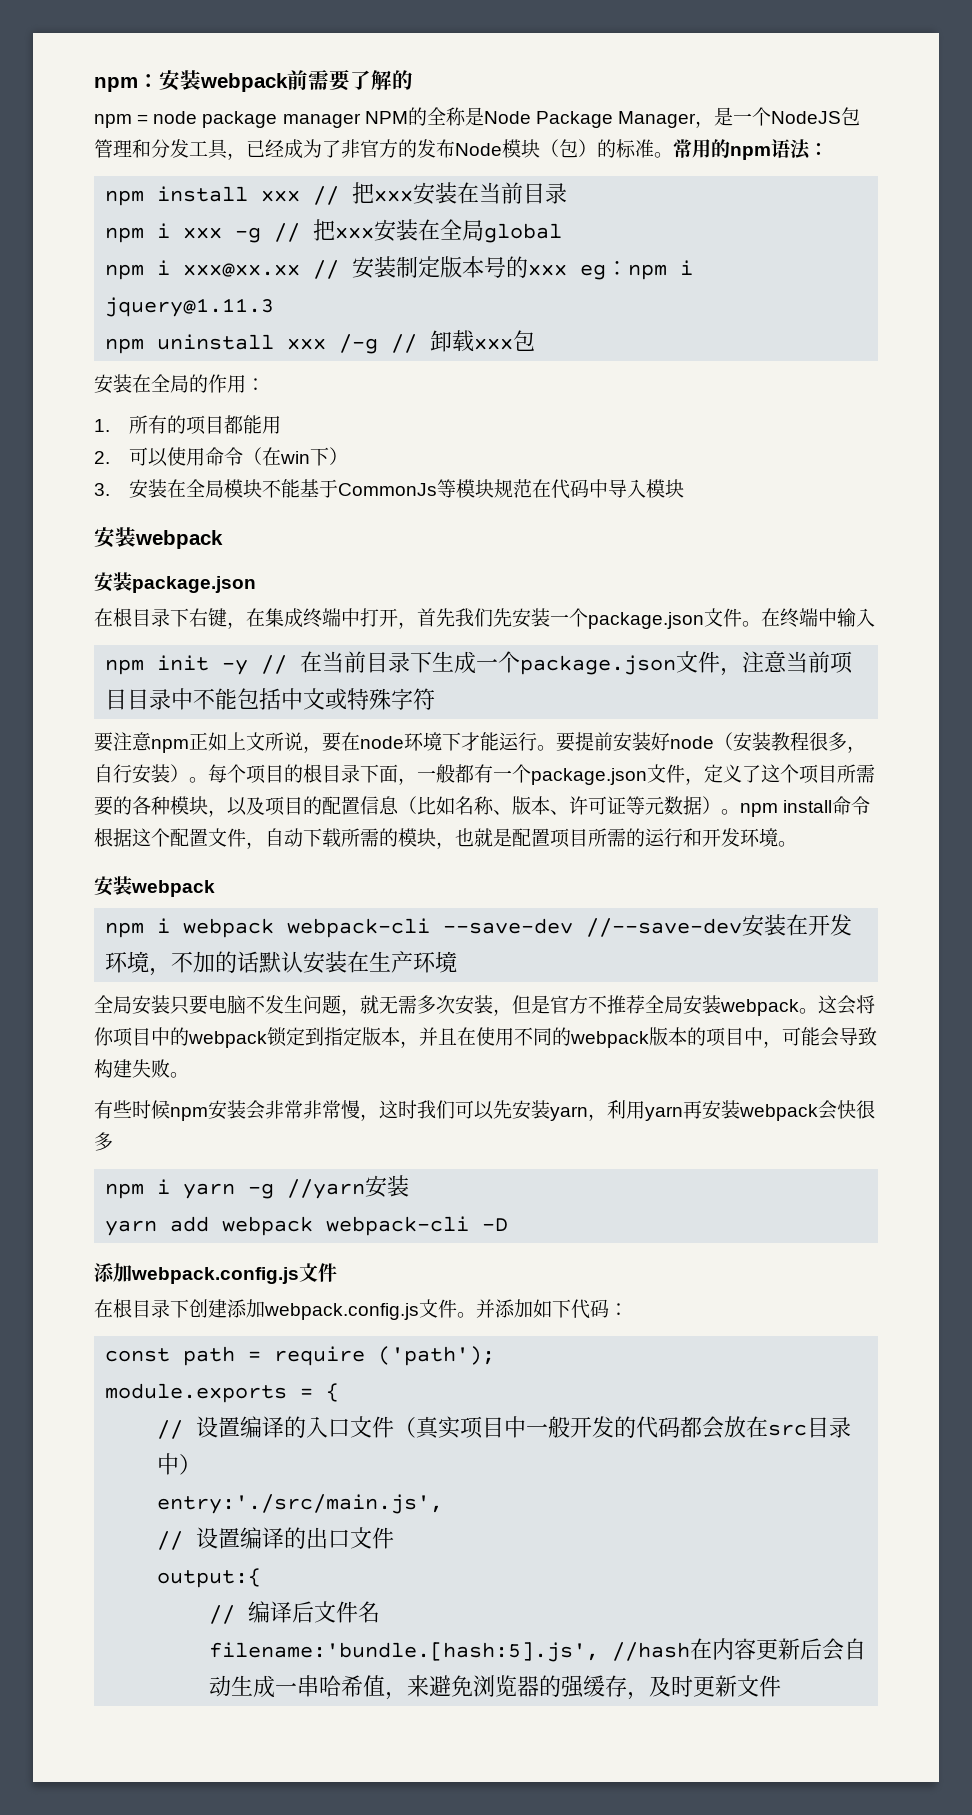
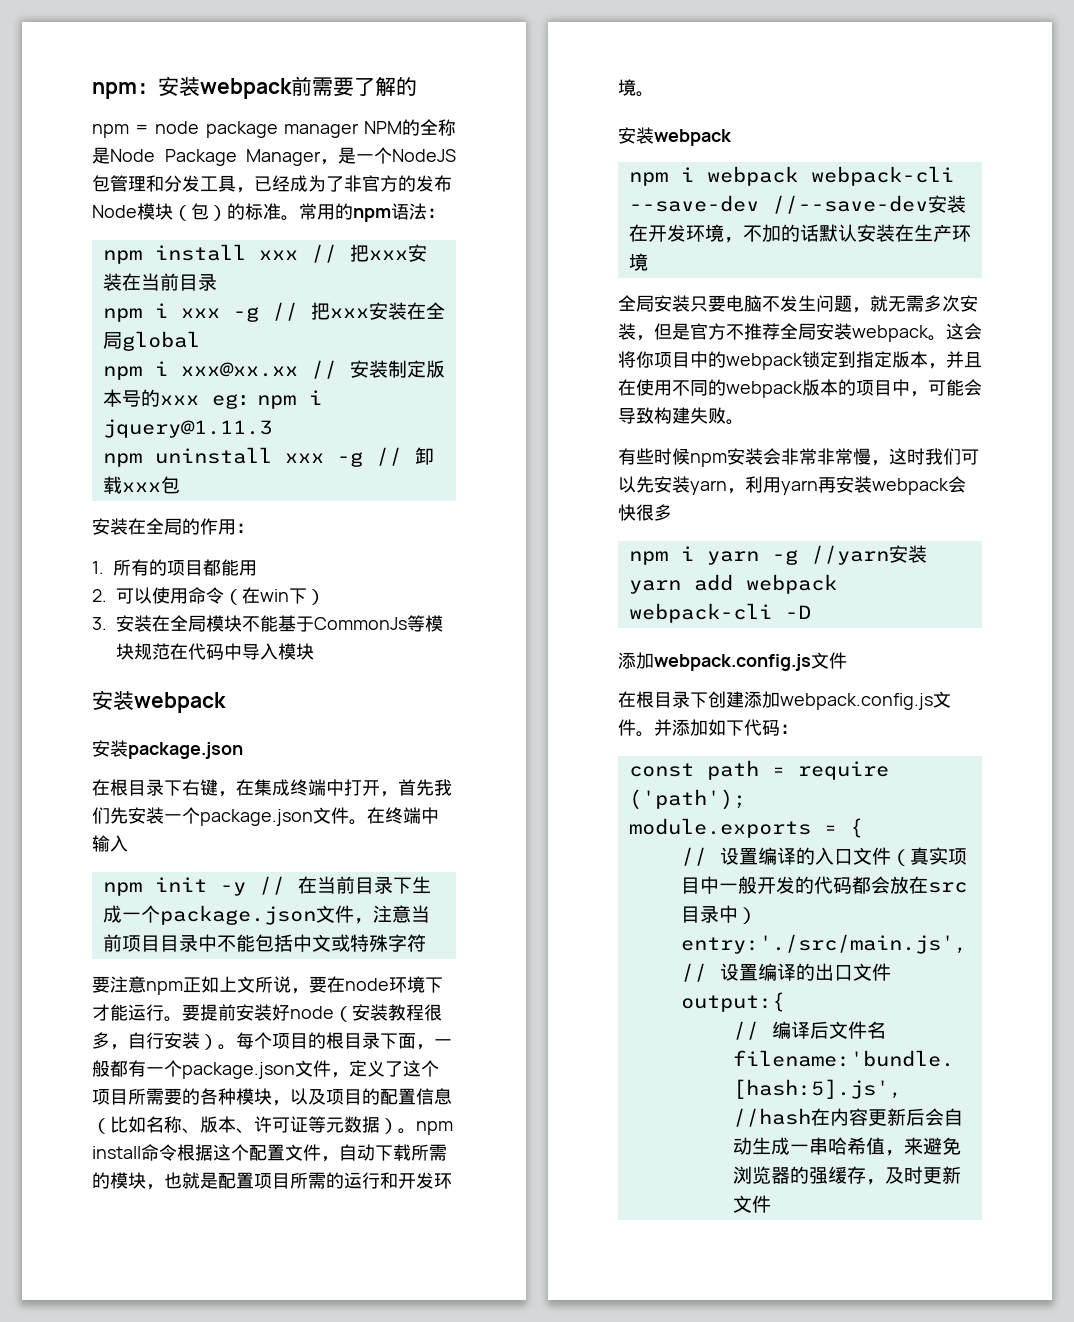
- npm uninstall xxx /-g // 卸载xxx包
+ npm uninstall xxx -g // 卸载xxx包

